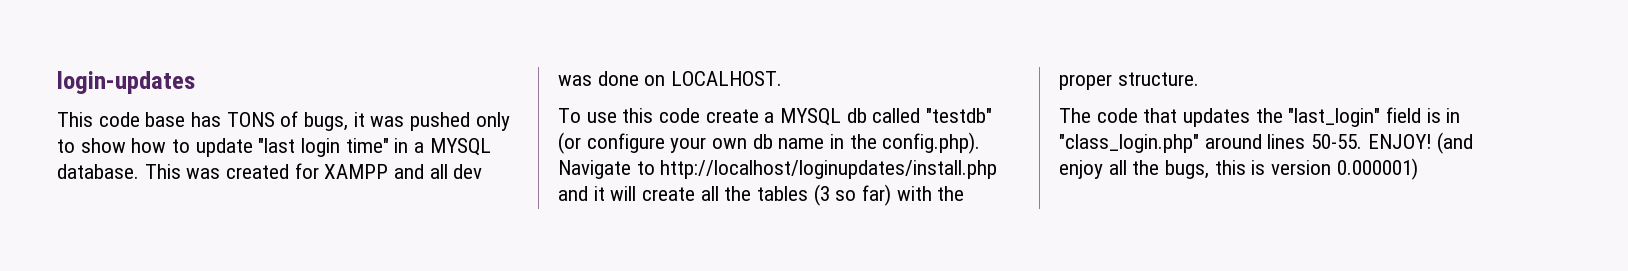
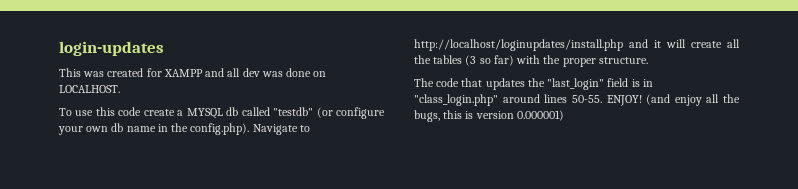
- This code base has TONS of bugs, it was pushed only to show how to update "last login time" in a MYSQL database. This was created for XAMPP and all dev was done on LOCALHOST.
+ This was created for XAMPP and all dev was done on LOCALHOST.

